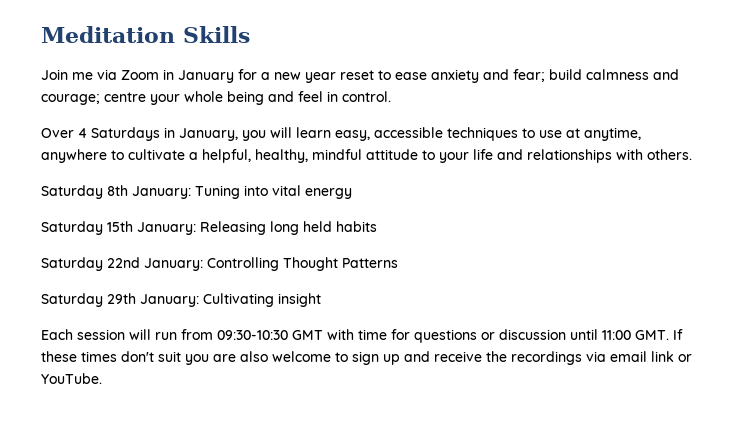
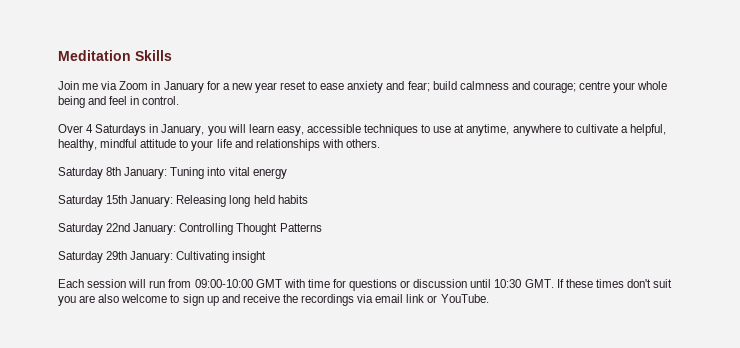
- Each session will run from 09:30-10:30 GMT with time for questions or discussion until 11:00 GMT. If these times don't suit you are also welcome to sign up and receive the recordings via email link or YouTube.
+ Each session will run from 09:00-10:00 GMT with time for questions or discussion until 10:30 GMT. If these times don't suit you are also welcome to sign up and receive the recordings via email link or YouTube.

